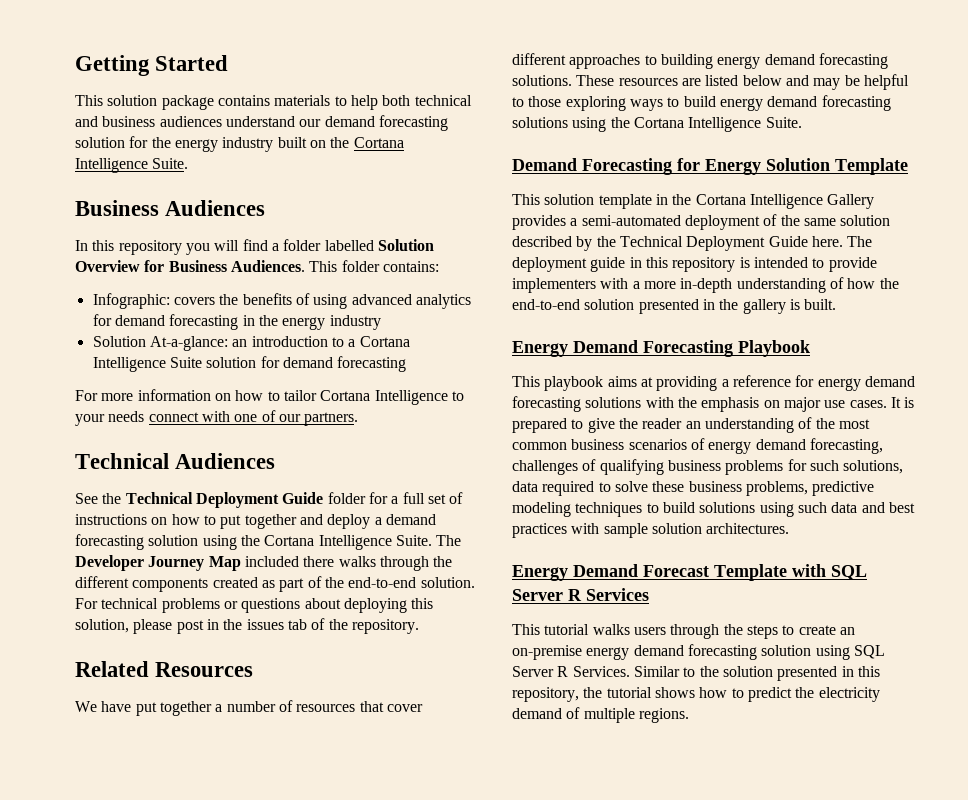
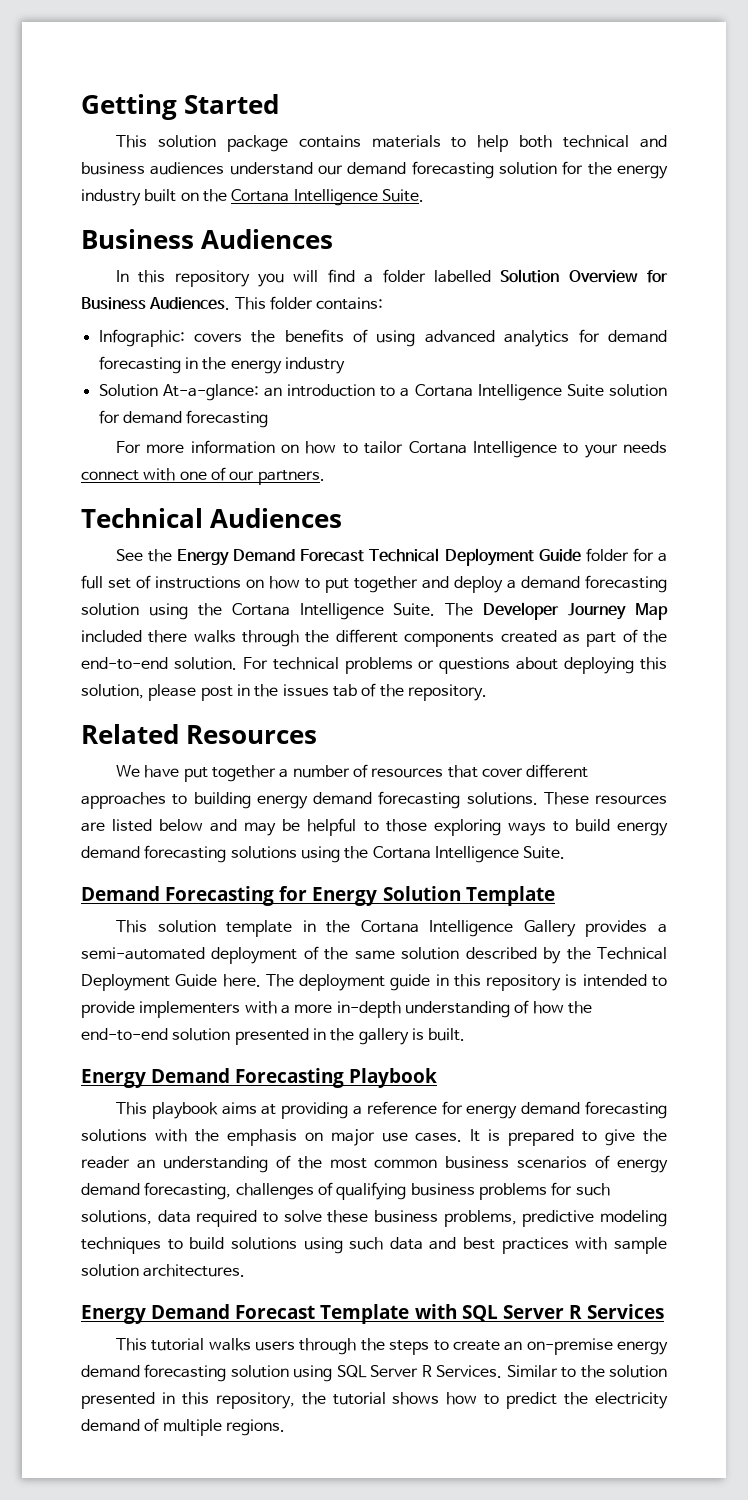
- See the Technical Deployment Guide folder for a full set of instructions on how to put together and deploy a demand forecasting solution using the Cortana Intelligence Suite.
+ See the Energy Demand Forecast Technical Deployment Guide folder for a full set of instructions on how to put together and deploy a demand forecasting solution using the Cortana Intelligence Suite.

